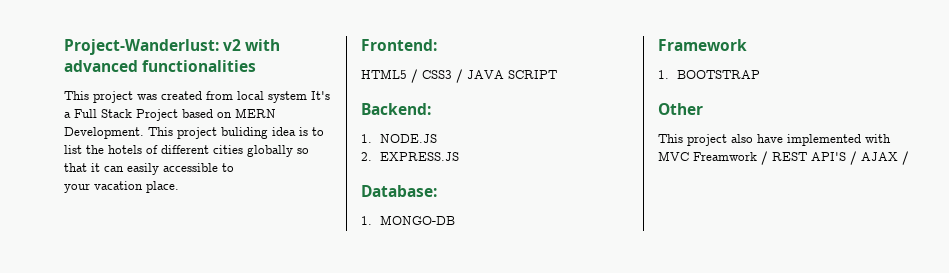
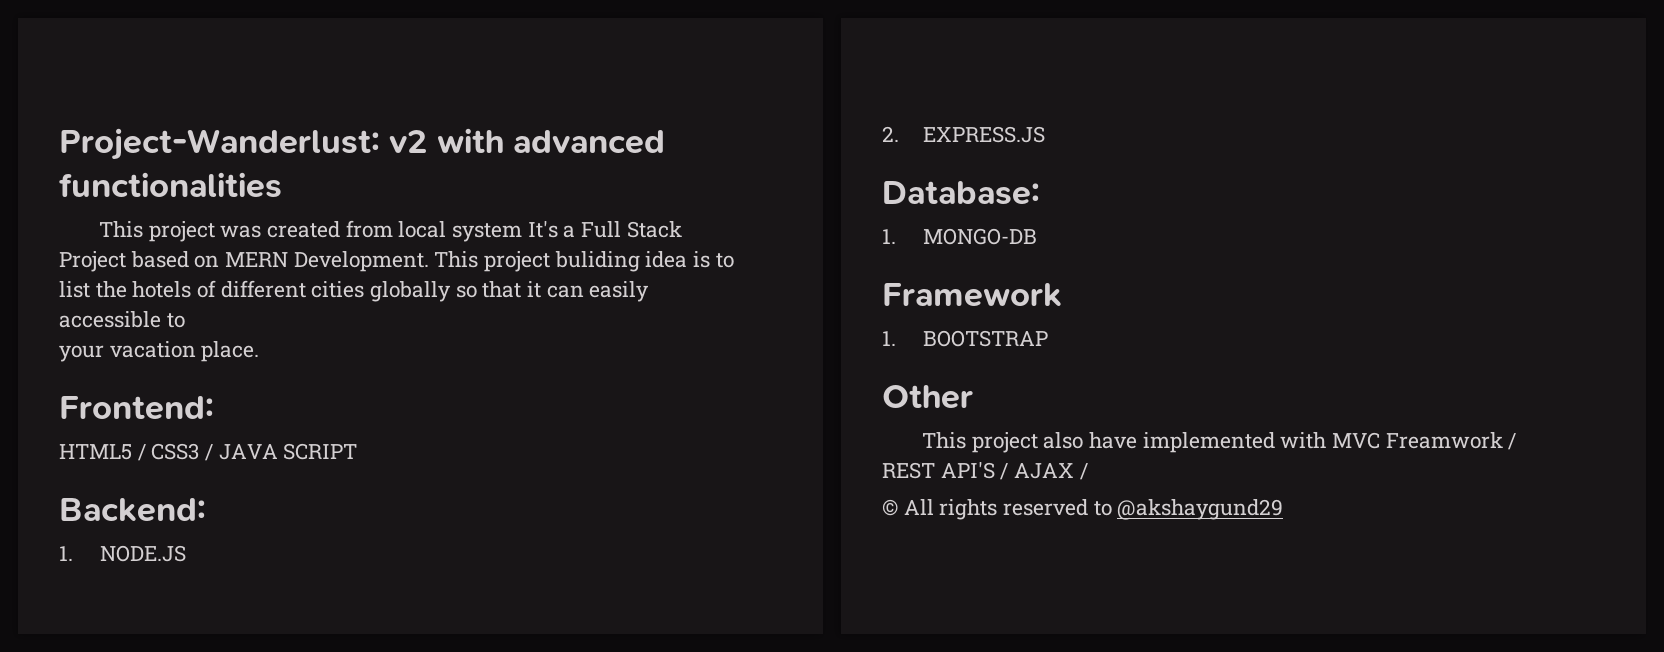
+ © All rights reserved to @akshaygund29

